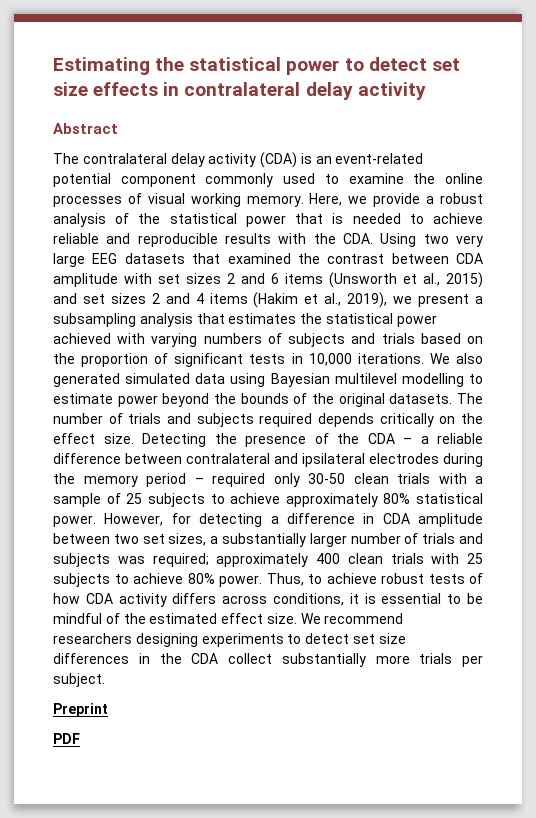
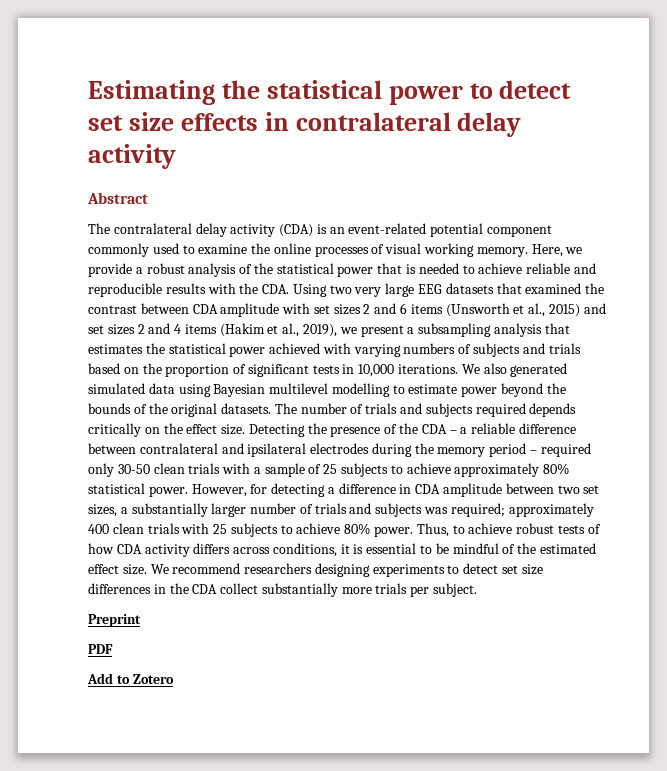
+ Add to Zotero

